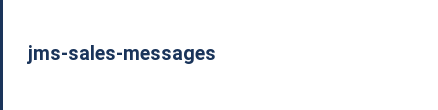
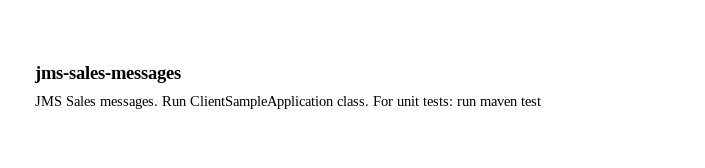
+ JMS Sales messages. Run ClientSampleApplication class. For unit tests: run maven test

